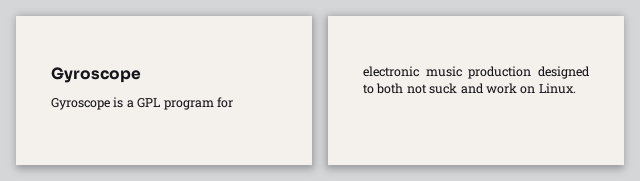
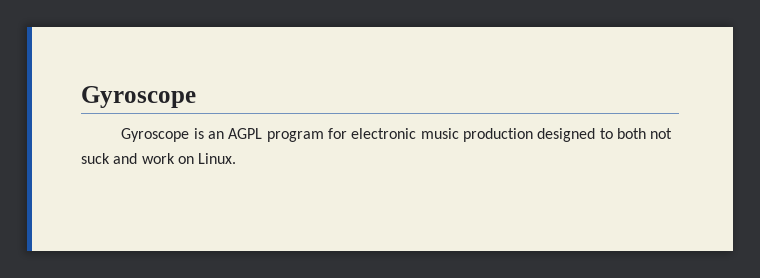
- Gyroscope is a GPL program for electronic music production designed to both not suck and work on Linux.
+ Gyroscope is an AGPL program for electronic music production designed to both not suck and work on Linux.

